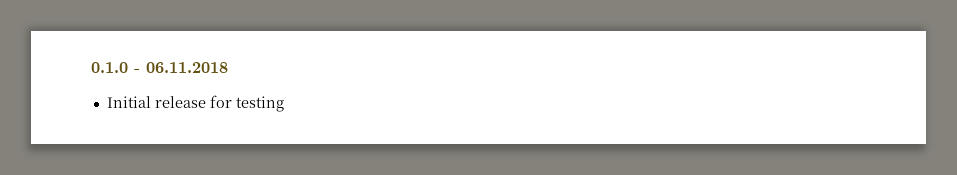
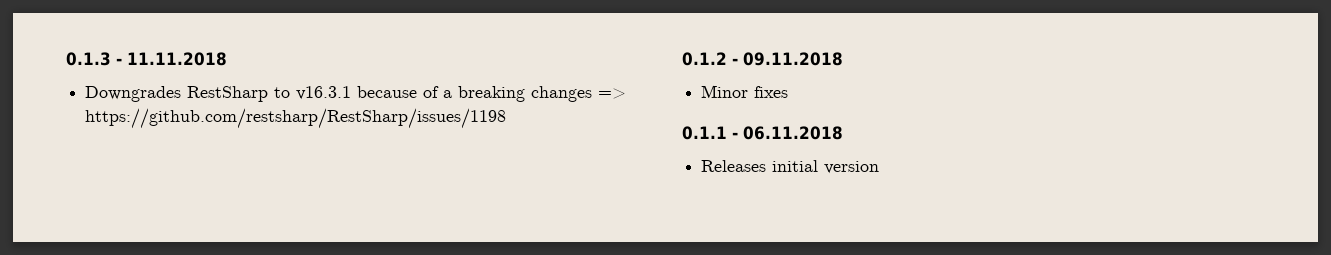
- 0.1.0 - 06.11.2018
- Initial release for testing
+ 0.1.3 - 11.11.2018
+ Downgrades RestSharp to v16.3.1 because of a breaking changes => https://github.com/restsharp/RestSharp/issues/1198
+ 0.1.2 - 09.11.2018
+ Minor fixes
+ 0.1.1 - 06.11.2018
+ Releases initial version

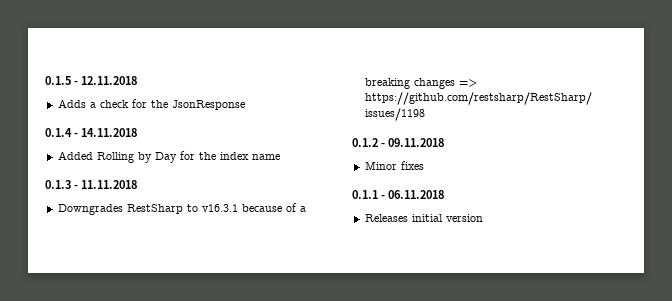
+ 0.1.5 - 12.11.2018
+ Adds a check for the JsonResponse
+ 0.1.4 - 14.11.2018
+ Added Rolling by Day for the index name

